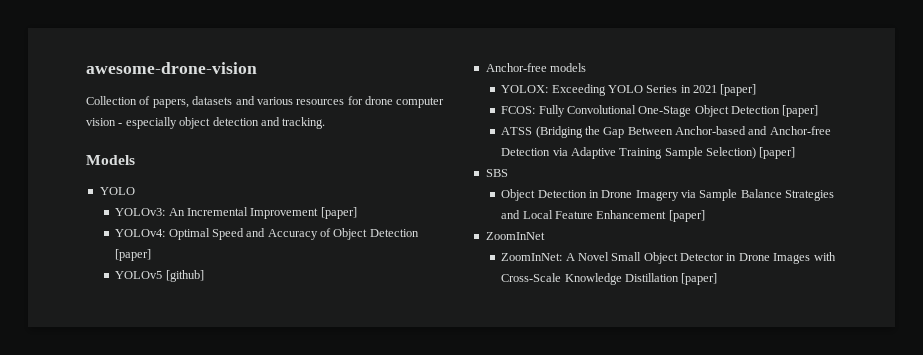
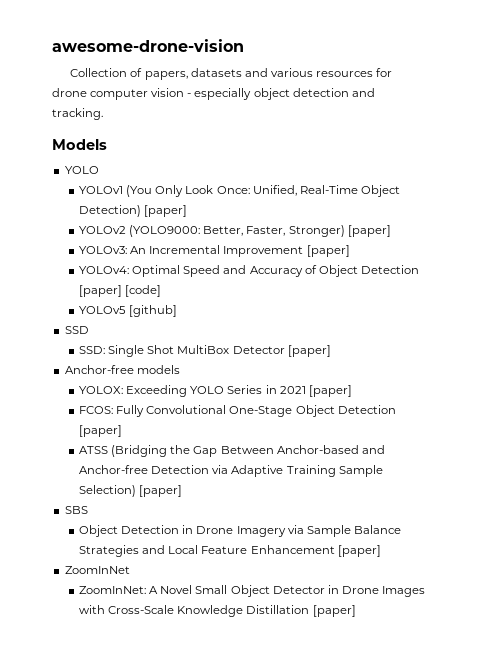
+ YOLOv1 (You Only Look Once: Unified, Real-Time Object Detection) [paper]
+ YOLOv2 (YOLO9000: Better, Faster, Stronger) [paper]
- YOLOv4: Optimal Speed and Accuracy of Object Detection [paper]
+ YOLOv4: Optimal Speed and Accuracy of Object Detection [paper] [code]
+ SSD
+ SSD: Single Shot MultiBox Detector [paper]

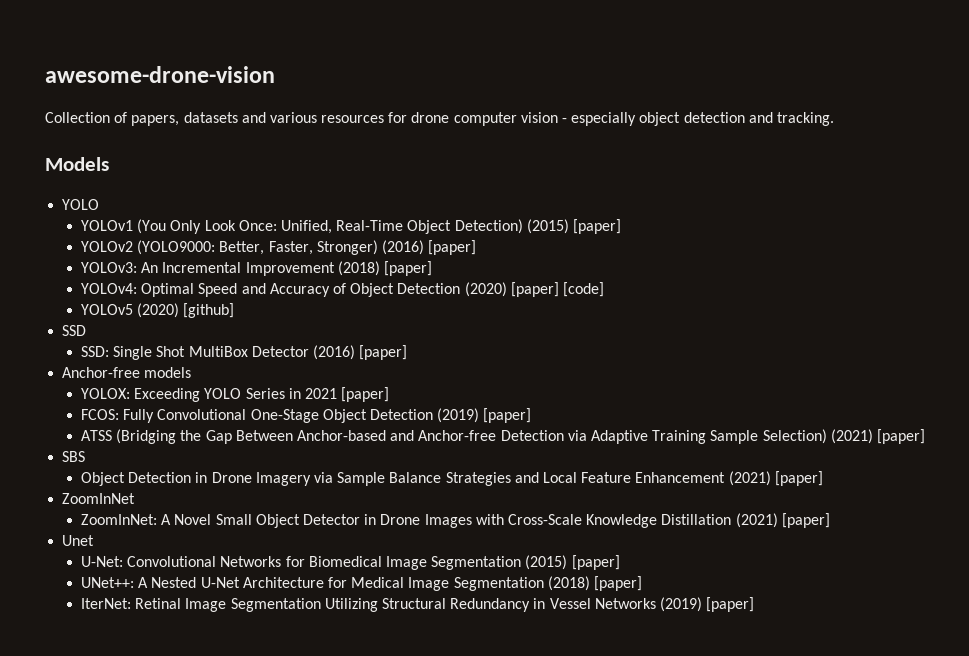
- YOLOv1 (You Only Look Once: Unified, Real-Time Object Detection) [paper]
+ YOLOv1 (You Only Look Once: Unified, Real-Time Object Detection) (2015) [paper]
- YOLOv2 (YOLO9000: Better, Faster, Stronger) [paper]
+ YOLOv2 (YOLO9000: Better, Faster, Stronger) (2016) [paper]
- YOLOv3: An Incremental Improvement [paper]
+ YOLOv3: An Incremental Improvement (2018) [paper]
- YOLOv4: Optimal Speed and Accuracy of Object Detection [paper] [code]
+ YOLOv4: Optimal Speed and Accuracy of Object Detection (2020) [paper] [code]
- YOLOv5 [github]
+ YOLOv5 (2020) [github]
- SSD: Single Shot MultiBox Detector [paper]
+ SSD: Single Shot MultiBox Detector (2016) [paper]
- FCOS: Fully Convolutional One-Stage Object Detection [paper]
+ FCOS: Fully Convolutional One-Stage Object Detection (2019) [paper]
- ATSS (Bridging the Gap Between Anchor-based and Anchor-free Detection via Adaptive Training Sample Selection) [paper]
+ ATSS (Bridging the Gap Between Anchor-based and Anchor-free Detection via Adaptive Training Sample Selection) (2021) [paper]
- Object Detection in Drone Imagery via Sample Balance Strategies and Local Feature Enhancement [paper]
+ Object Detection in Drone Imagery via Sample Balance Strategies and Local Feature Enhancement (2021) [paper]
- ZoomInNet: A Novel Small Object Detector in Drone Images with Cross-Scale Knowledge Distillation [paper]
+ ZoomInNet: A Novel Small Object Detector in Drone Images with Cross-Scale Knowledge Distillation (2021) [paper]
+ Unet
+ U-Net: Convolutional Networks for Biomedical Image Segmentation (2015) [paper]
+ UNet++: A Nested U-Net Architecture for Medical Image Segmentation (2018) [paper]
+ IterNet: Retinal Image Segmentation Utilizing Structural Redundancy in Vessel Networks (2019) [paper]

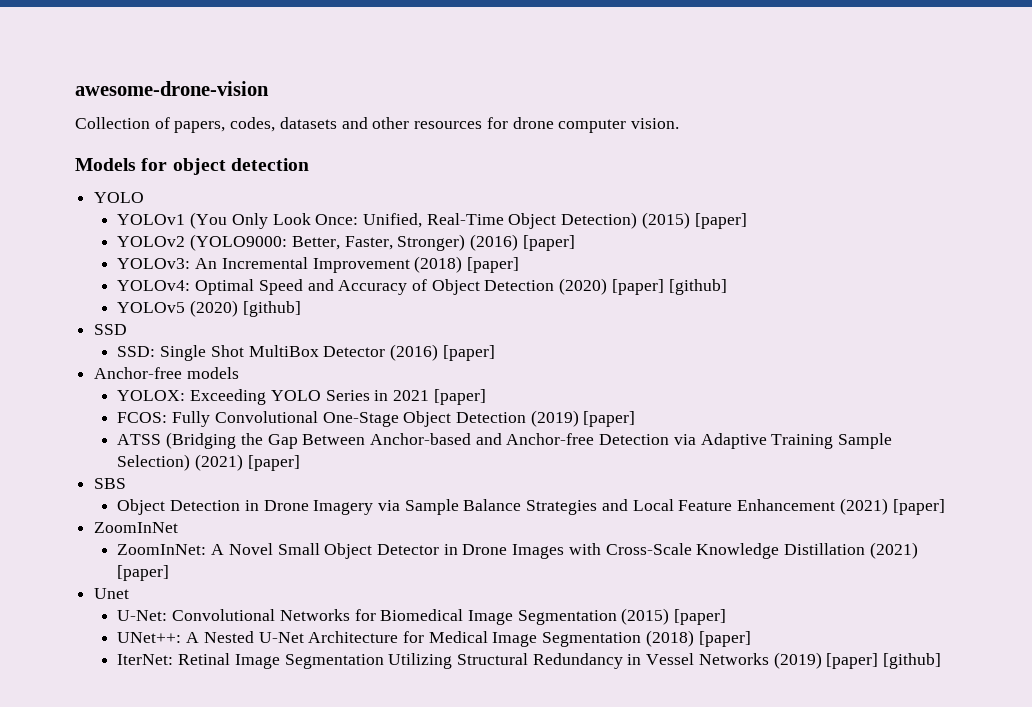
- Collection of papers, datasets and various resources for drone computer vision - especially object detection and tracking.
- Models
+ Collection of papers, codes, datasets and other resources for drone computer vision.
+ Models for object detection
- YOLOv4: Optimal Speed and Accuracy of Object Detection (2020) [paper] [code]
+ YOLOv4: Optimal Speed and Accuracy of Object Detection (2020) [paper] [github]
- IterNet: Retinal Image Segmentation Utilizing Structural Redundancy in Vessel Networks (2019) [paper]
+ IterNet: Retinal Image Segmentation Utilizing Structural Redundancy in Vessel Networks (2019) [paper] [github]

